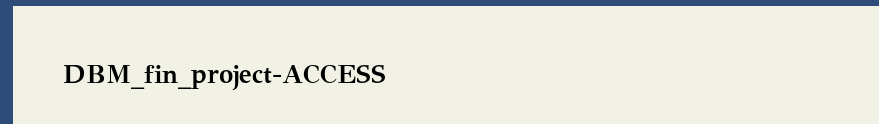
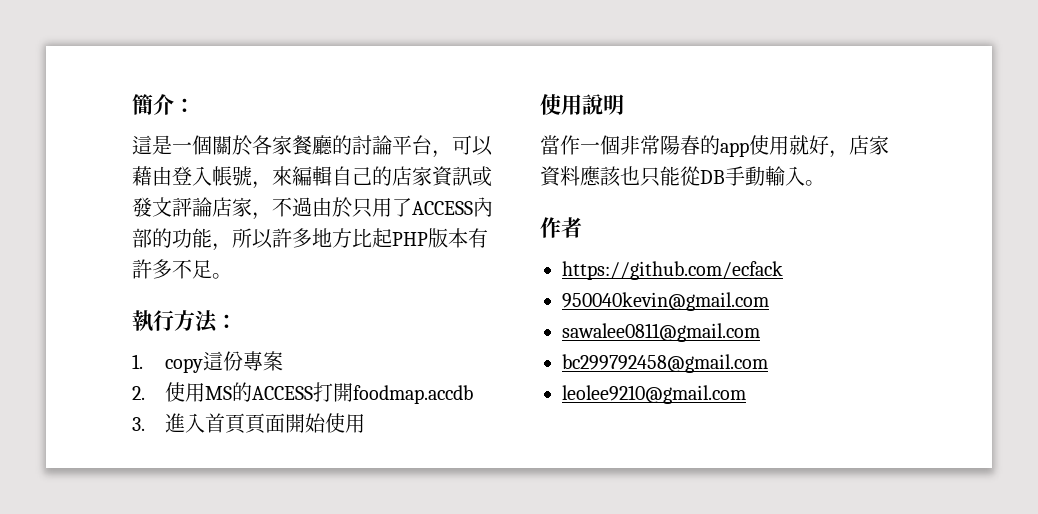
- DBM_fin_project-ACCESS
+ 簡介：
+ 這是一個關於各家餐廳的討論平台，可以藉由登入帳號，來編輯自己的店家資訊或發文評論店家，不過由於只用了ACCESS內部的功能，所以許多地方比起PHP版本有許多不足。
+ 執行方法：
+ 1. copy這份專案
+ 2.使用MS的ACCESS打開foodmap.accdb
+ 3.進入首頁頁面開始使用
+ 使用說明
+ 當作一個非常陽春的app使用就好，店家資料應該也只能從DB手動輸入。
+ 作者
+ https://github.com/ecfack
+ 950040kevin@gmail.com
+ sawalee0811@gmail.com
+ bc299792458@gmail.com
+ leolee9210@gmail.com

